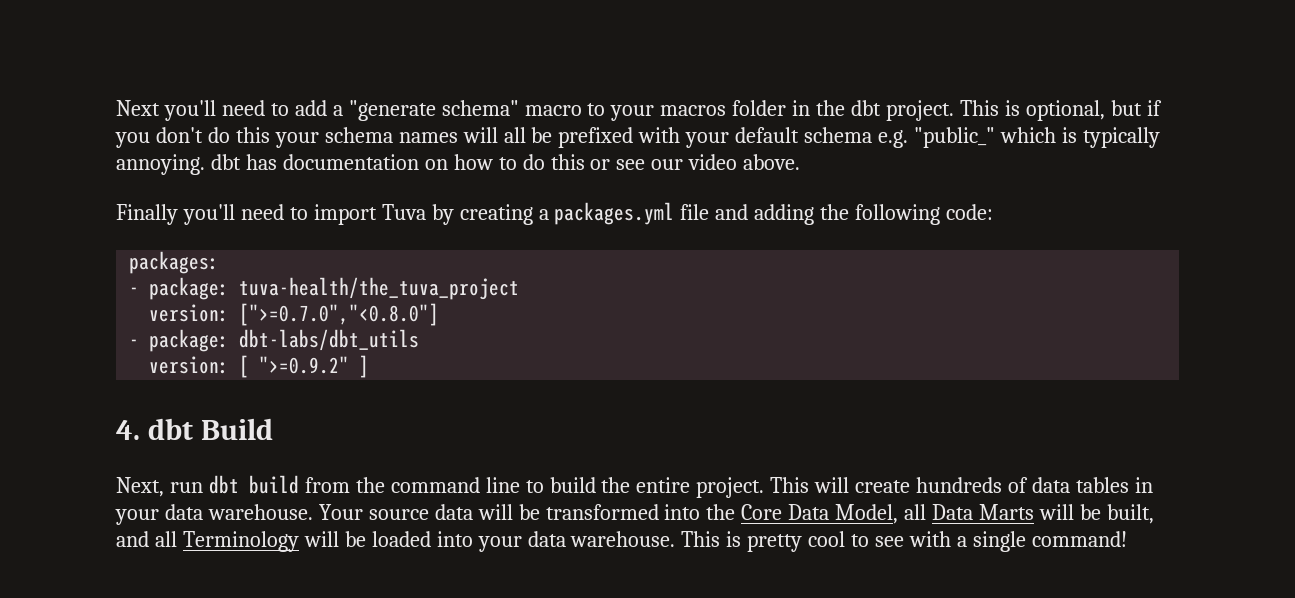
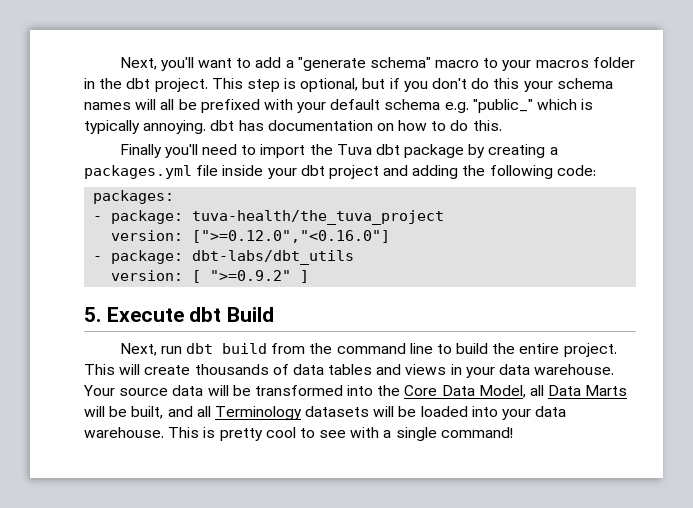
- Next you'll need to add a "generate schema" macro to your macros folder in the dbt project.
+ Next, you'll want to add a "generate schema" macro to your macros folder in the dbt project.
- This is optional, but if you don't do this your schema names will all be prefixed with your default schema e.g. "public_" which is typically annoying. dbt has documentation on how to do this or see our video above.
+ This step is optional, but if you don't do this your schema names will all be prefixed with your default schema e.g. "public_" which is typically annoying. dbt has documentation on how to do this.
- Finally you'll need to import Tuva by creating a packages.yml file and adding the following code:
+ Finally you'll need to import the Tuva dbt package by creating a packages.yml file inside your dbt project and adding the following code:
- version: [">=0.7.0","<0.8.0"]
+ version: [">=0.12.0","<0.16.0"]
- 4. dbt Build
+ 5. Execute dbt Build
- This will create hundreds of data tables in your data warehouse.
+ This will create thousands of data tables and views in your data warehouse.
- Your source data will be transformed into the Core Data Model, all Data Marts will be built, and all Terminology will be loaded into your data warehouse.
+ Your source data will be transformed into the Core Data Model, all Data Marts will be built, and all Terminology datasets will be loaded into your data warehouse.

